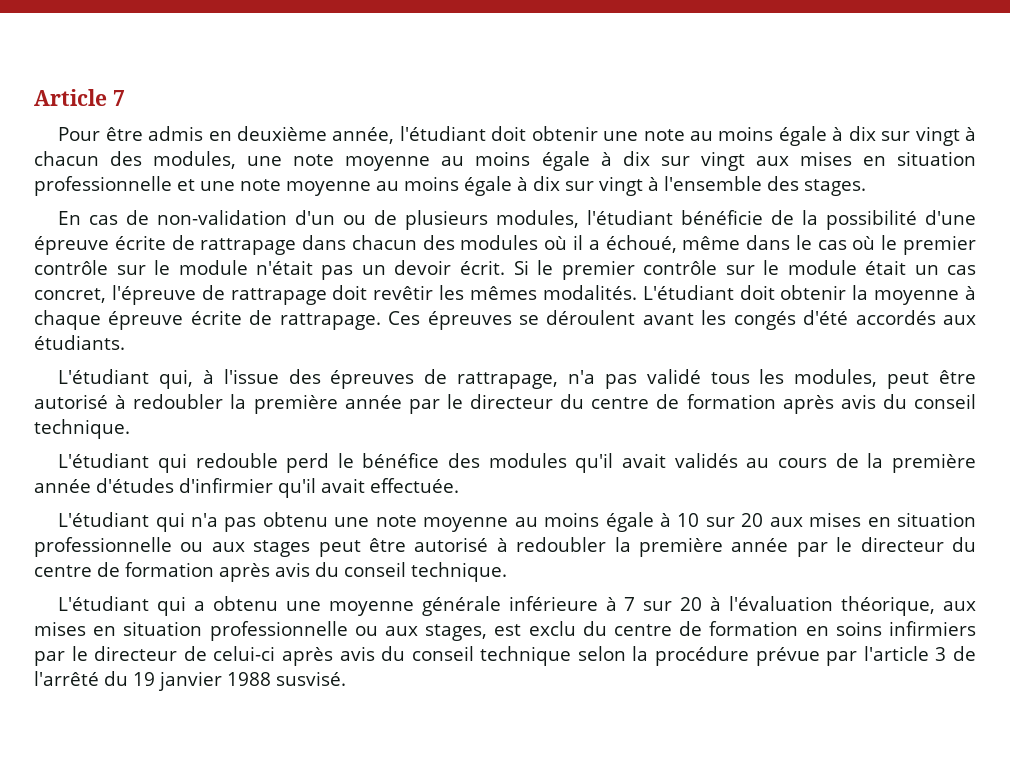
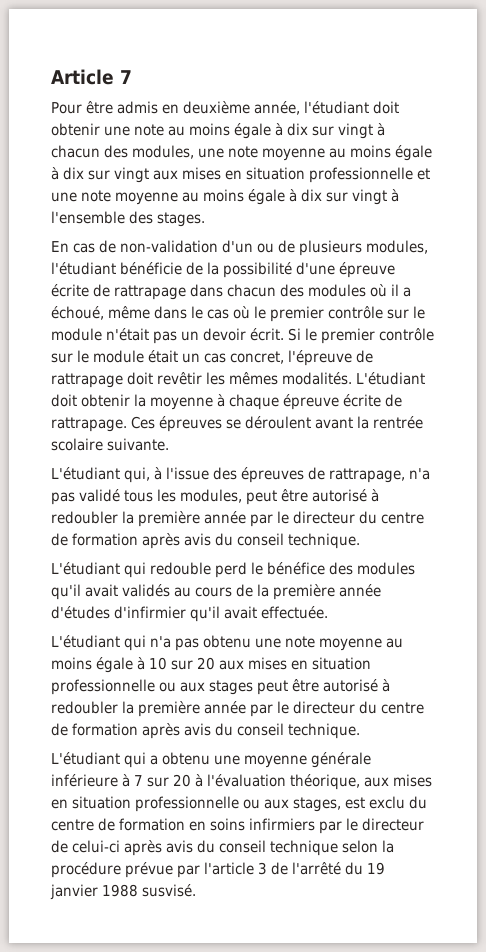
- Ces épreuves se déroulent avant les congés d'été accordés aux étudiants.
+ Ces épreuves se déroulent avant la rentrée scolaire suivante.

